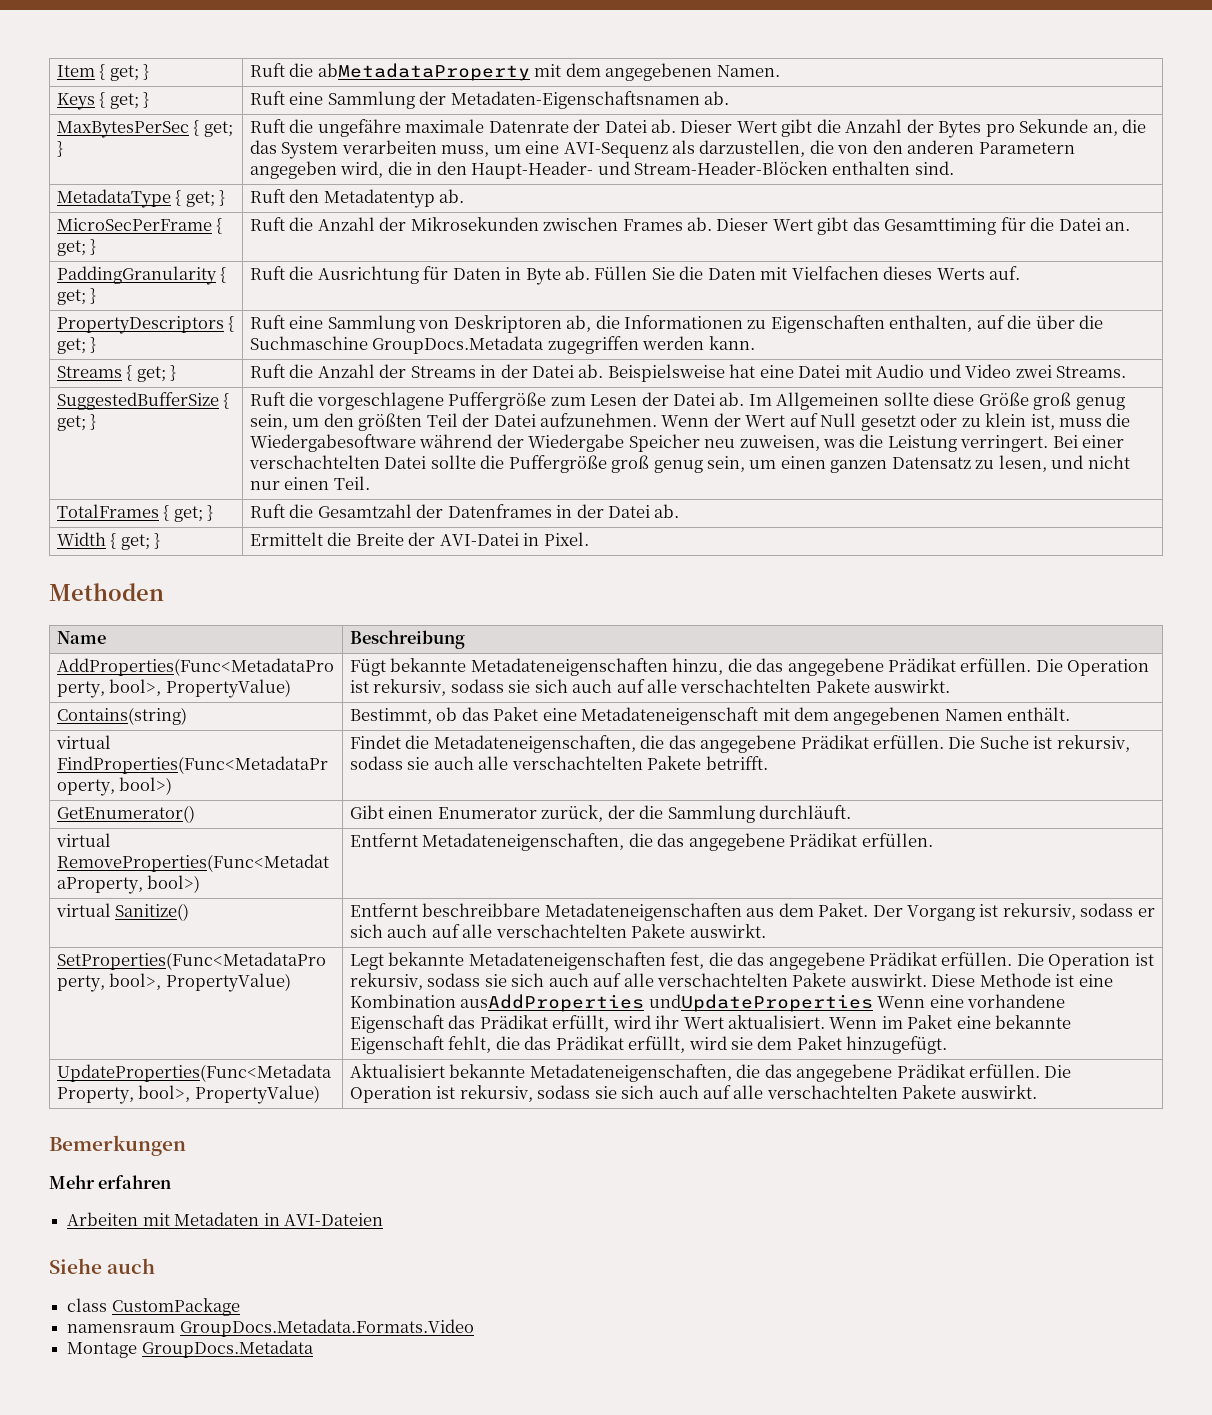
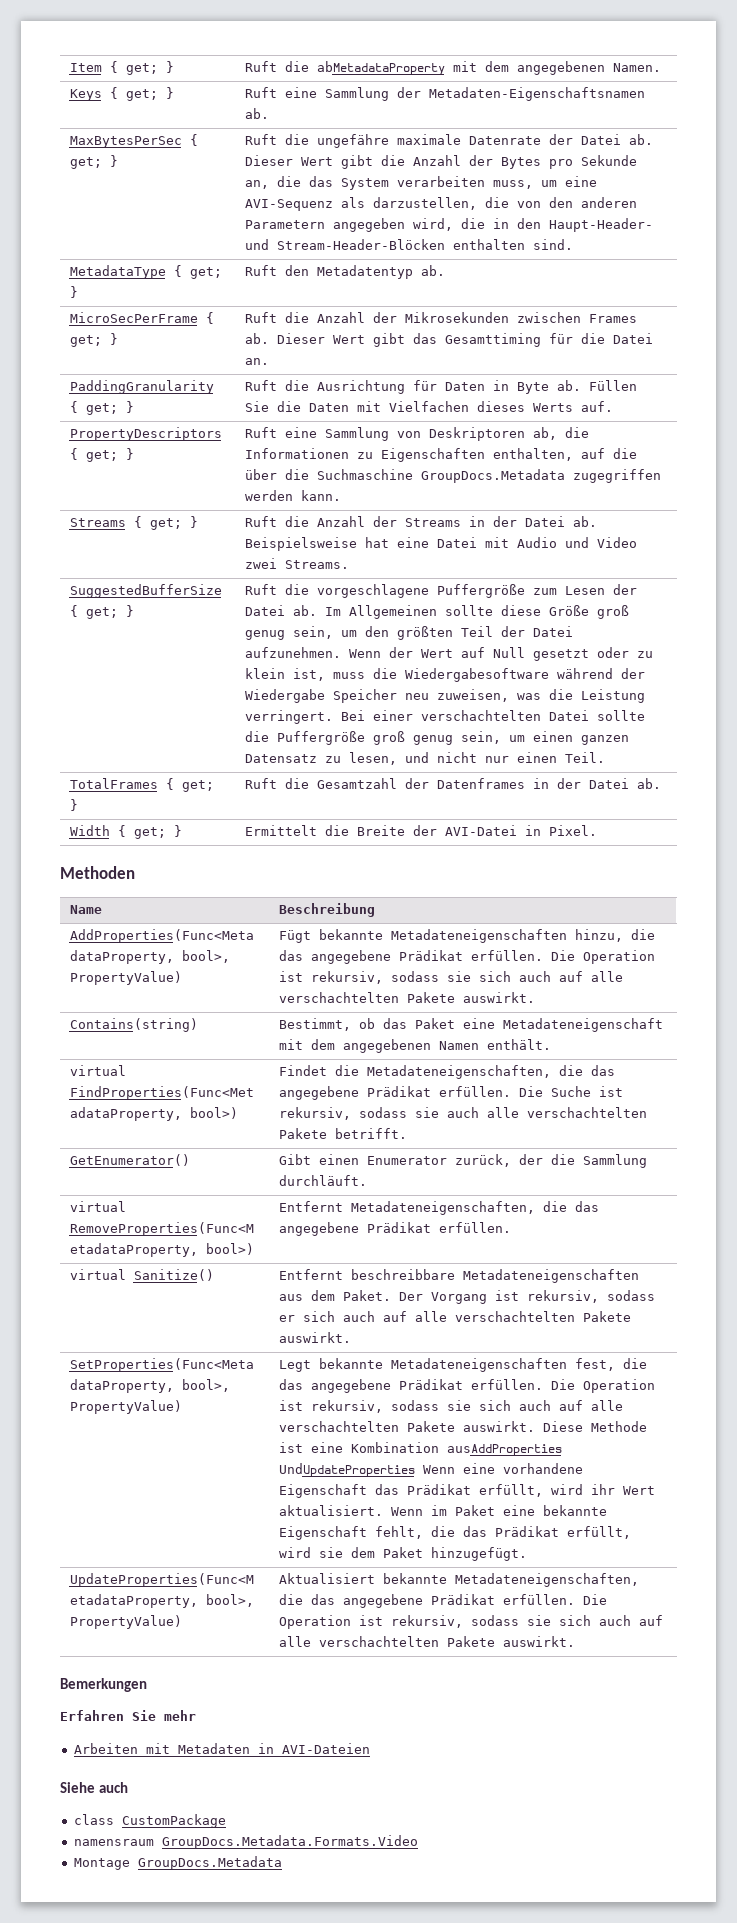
- Diese Methode ist eine Kombination ausAddProperties undUpdateProperties Wenn eine vorhandene Eigenschaft das Prädikat erfüllt, wird ihr Wert aktualisiert.
+ Diese Methode ist eine Kombination ausAddProperties UndUpdateProperties Wenn eine vorhandene Eigenschaft das Prädikat erfüllt, wird ihr Wert aktualisiert.
- Mehr erfahren
+ Erfahren Sie mehr

